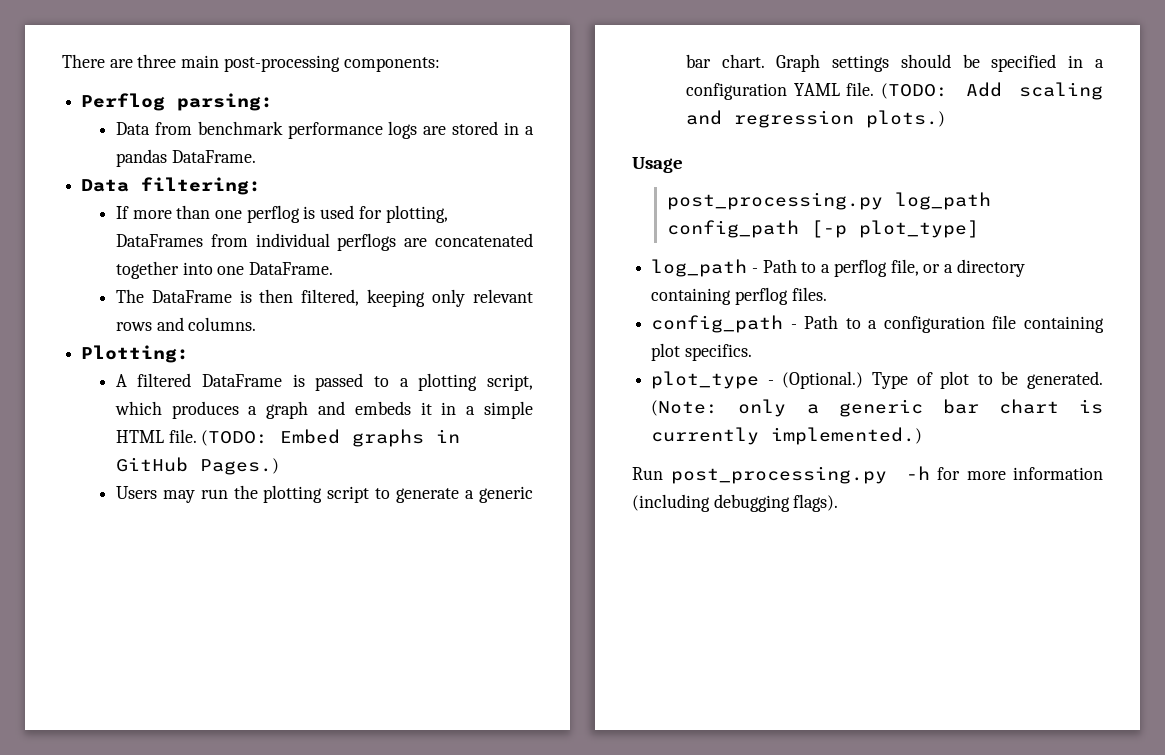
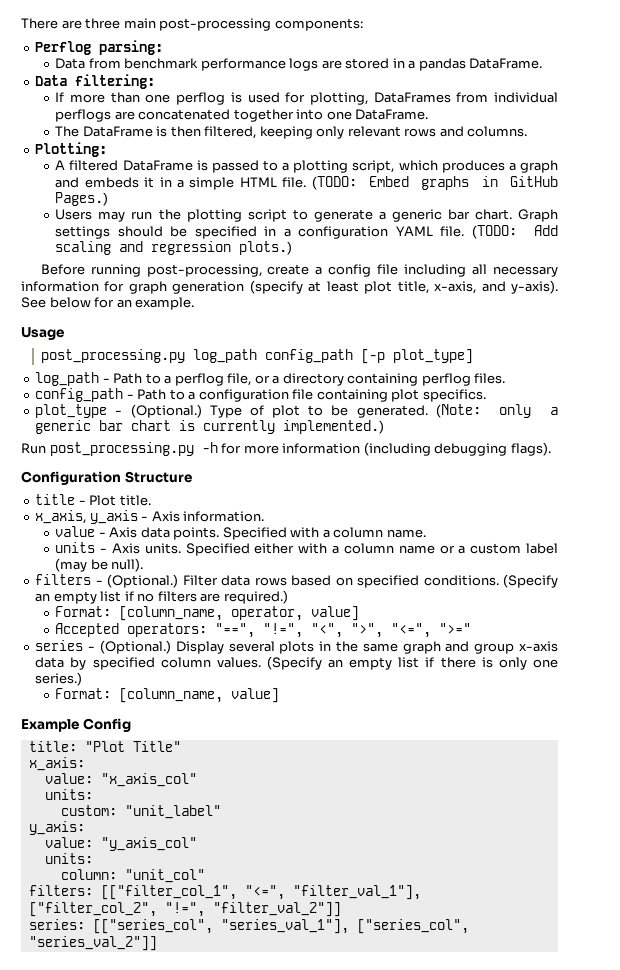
+ Before running post-processing, create a config file including all necessary information for graph generation (specify at least plot title, x-axis, and y-axis). See below for an example.
+ Configuration Structure
+ title - Plot title.
+ x_axis, y_axis - Axis information.
+ value - Axis data points. Specified with a column name.
+ units - Axis units. Specified either with a column name or a custom label (may be null).
+ filters - (Optional.) Filter data rows based on specified conditions. (Specify an empty list if no filters are required.)
+ Format: [column_name, operator, value]
+ Accepted operators: "==", "!=", "<", ">", "<=", ">="
+ series - (Optional.) Display several plots in the same graph and group x-axis data by specified column values. (Specify an empty list if there is only one series.)
+ Format: [column_name, value]
+ Example Config
+ title: "Plot Title"
+ x_axis:
+ value: "x_axis_col"
+ units:
+ custom: "unit_label"
+ y_axis:
+ value: "y_axis_col"
+ units:
+ column: "unit_col"
+ filters: [["filter_col_1", "<=", "filter_val_1"], ["filter_col_2", "!=", "filter_val_2"]]
+ series: [["series_col", "series_val_1"], ["series_col", "series_val_2"]]

